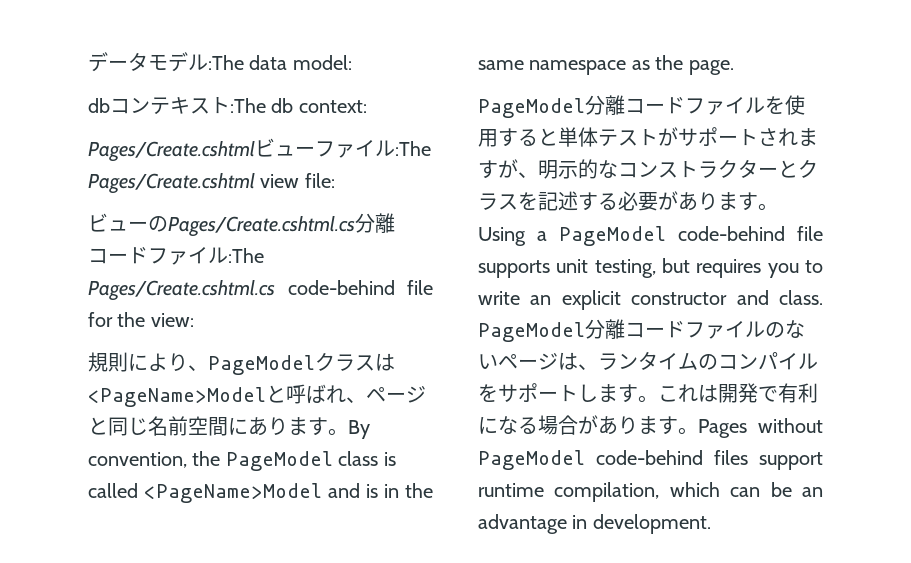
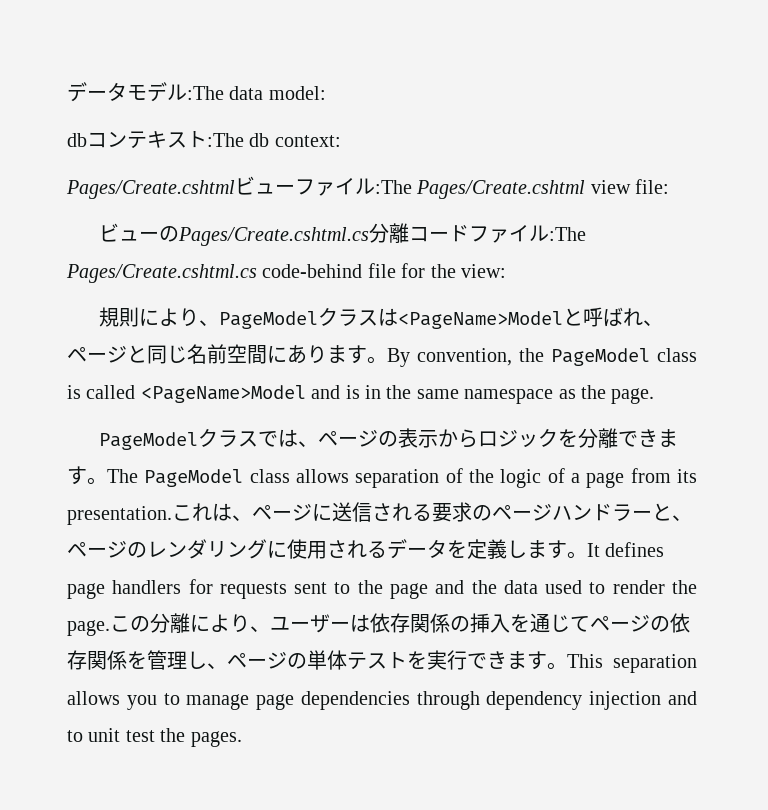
- PageModel分離コードファイルを使用すると単体テストがサポートされますが、明示的なコンストラクターとクラスを記述する必要があります。Using a PageModel code-behind file supports unit testing, but requires you to write an explicit constructor and class. PageModel分離コードファイルのないページは、ランタイムのコンパイルをサポートします。これは開発で有利になる場合があります。Pages without PageModel code-behind files support runtime compilation, which can be an advantage in development.
+ PageModelクラスでは、ページの表示からロジックを分離できます。The PageModel class allows separation of the logic of a page from its presentation.これは、ページに送信される要求のページハンドラーと、ページのレンダリングに使用されるデータを定義します。It defines page handlers for requests sent to the page and the data used to render the page.この分離により、ユーザーは依存関係の挿入を通じてページの依存関係を管理し、ページの単体テストを実行できます。This separation allows you to manage page dependencies through dependency injection and to unit test the pages.

